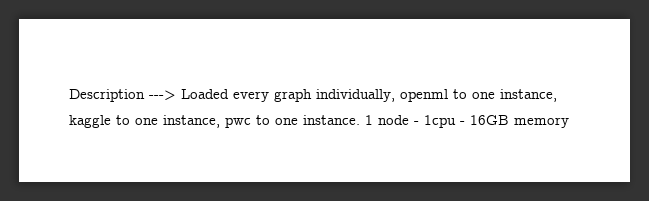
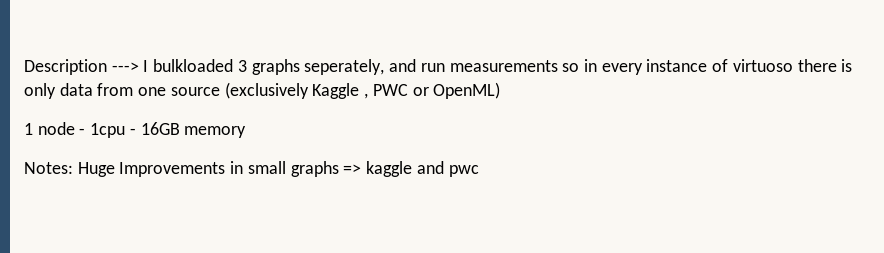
- Description ---> Loaded every graph individually, openml to one instance, kaggle to one instance, pwc to one instance. 1 node - 1cpu - 16GB memory
+ Description ---> I bulkloaded 3 graphs seperately, and run measurements so in every instance of virtuoso there is only data from one source (exclusively Kaggle , PWC or OpenML)
+ 1 node - 1cpu - 16GB memory
+ Notes: Huge Improvements in small graphs => kaggle and pwc

